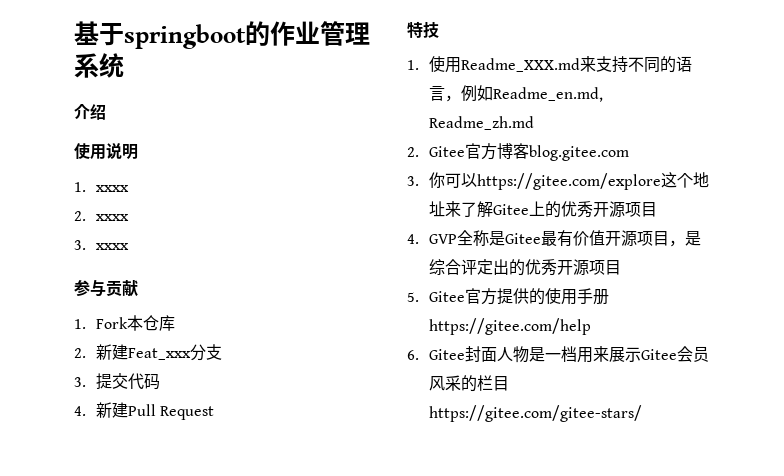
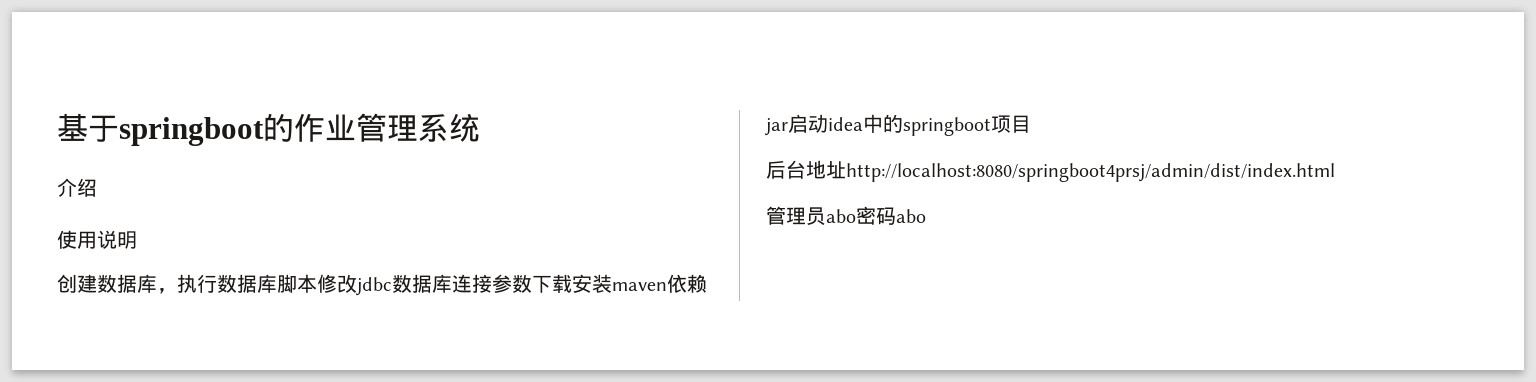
- 1. xxxx
- 2. xxxx
- 3. xxxx
- 参与贡献
- 1. Fork本仓库
- 2.新建Feat_xxx分支
- 3.提交代码
- 4.新建Pull Request
- 特技
- 1.使用Readme_XXX.md来支持不同的语言，例如Readme_en.md, Readme_zh.md
- 2. Gitee官方博客blog.gitee.com
- 3.你可以https://gitee.com/explore这个地址来了解Gitee上的优秀开源项目
- 4. GVP全称是Gitee最有价值开源项目，是综合评定出的优秀开源项目
- 5. Gitee官方提供的使用手册https://gitee.com/help
- 6. Gitee封面人物是一档用来展示Gitee会员风采的栏目https://gitee.com/gitee-stars/
+ 创建数据库，执行数据库脚本修改jdbc数据库连接参数下载安装maven依赖jar启动idea中的springboot项目
+ 后台地址http://localhost:8080/springboot4prsj/admin/dist/index.html
+ 管理员abo密码abo

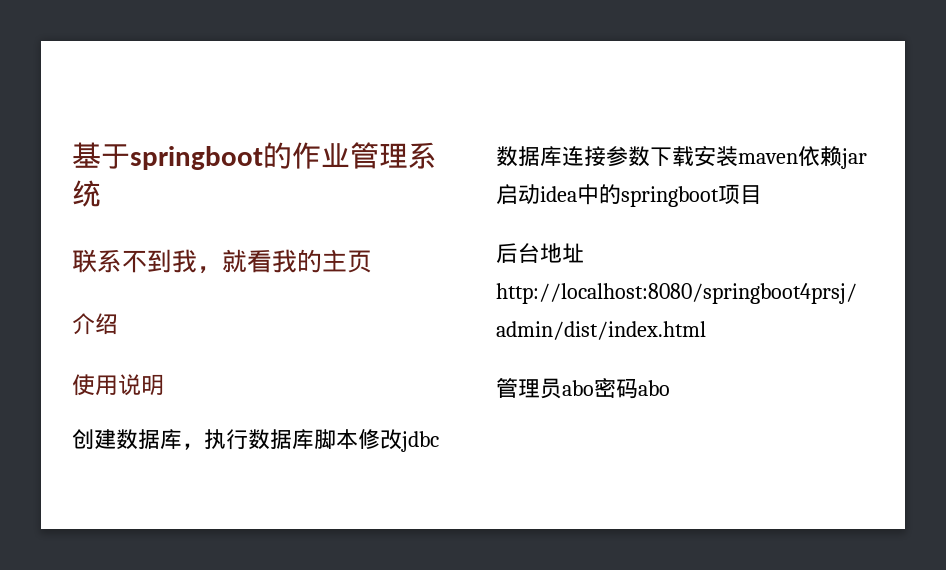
+ 联系不到我，就看我的主页

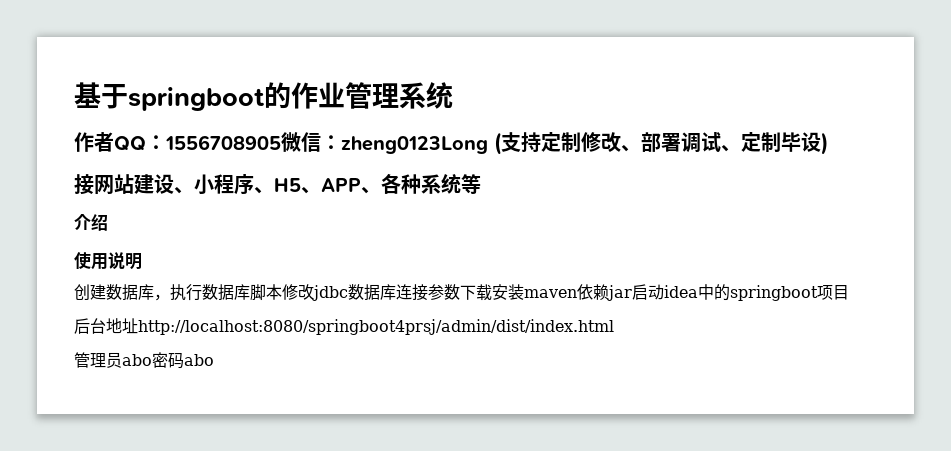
- 联系不到我，就看我的主页
+ 作者QQ：1556708905微信：zheng0123Long (支持定制修改、部署调试、定制毕设)
+ 接网站建设、小程序、H5、APP、各种系统等

